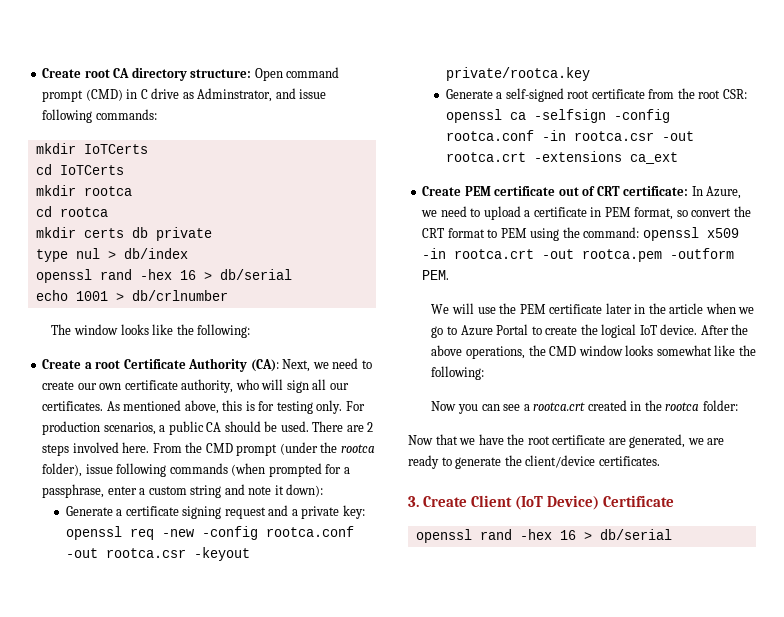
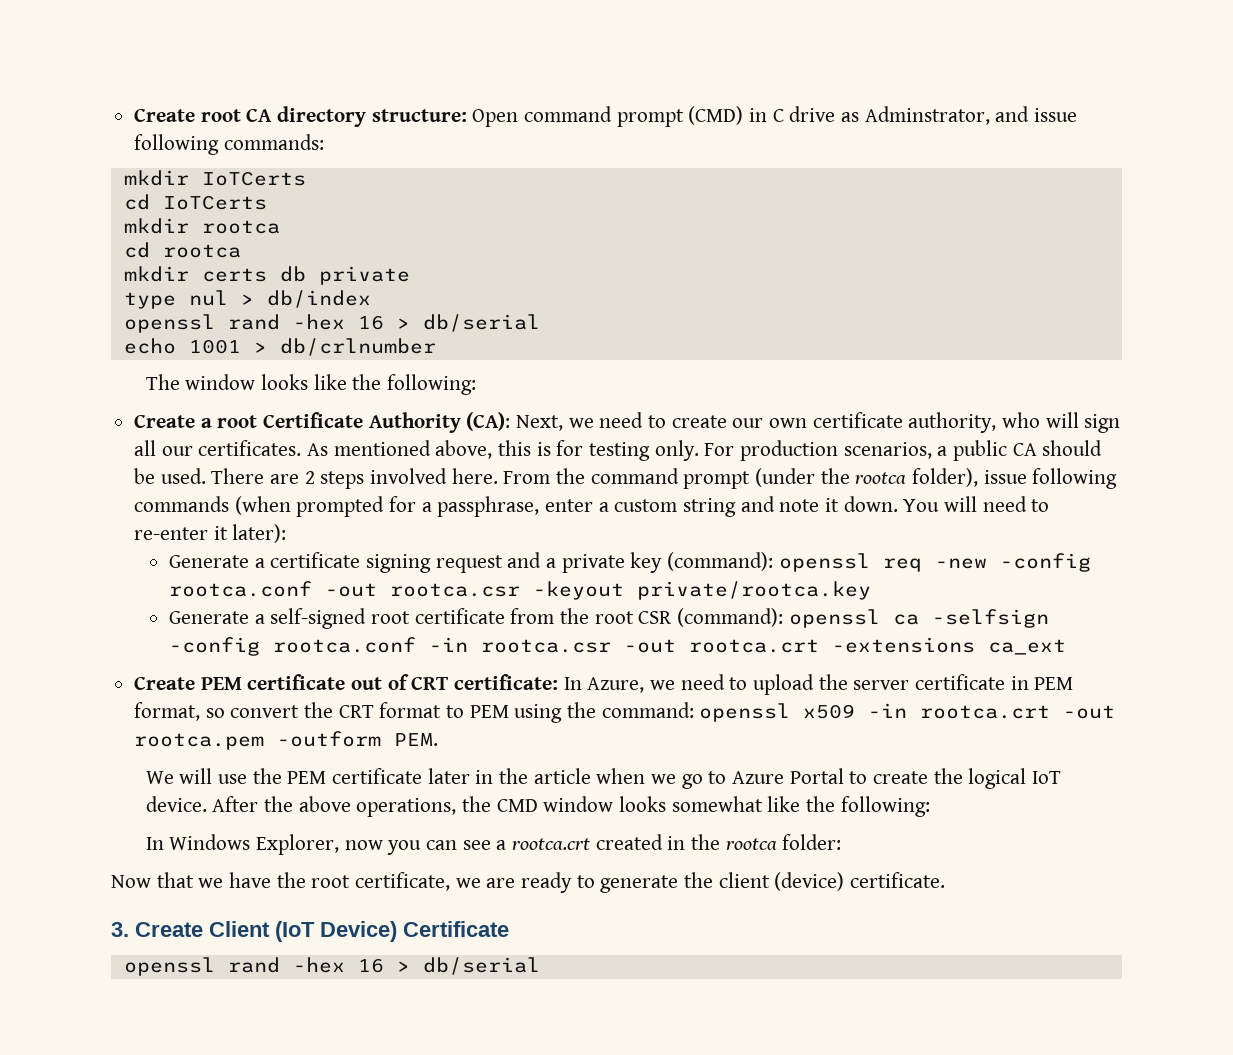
- From the CMD prompt (under the rootca folder), issue following commands (when prompted for a passphrase, enter a custom string and note it down):
+ From the command prompt (under the rootca folder), issue following commands (when prompted for a passphrase, enter a custom string and note it down. You will need to re-enter it later):
- Generate a certificate signing request and a private key: openssl req -new -config rootca.conf -out rootca.csr -keyout private/rootca.key
+ Generate a certificate signing request and a private key (command): openssl req -new -config rootca.conf -out rootca.csr -keyout private/rootca.key
- Generate a self-signed root certificate from the root CSR: openssl ca -selfsign -config rootca.conf -in rootca.csr -out rootca.crt -extensions ca_ext
+ Generate a self-signed root certificate from the root CSR (command): openssl ca -selfsign -config rootca.conf -in rootca.csr -out rootca.crt -extensions ca_ext
- Create PEM certificate out of CRT certificate: In Azure, we need to upload a certificate in PEM format, so convert the CRT format to PEM using the command: openssl x509 -in rootca.crt -out rootca.pem -outform PEM.
+ Create PEM certificate out of CRT certificate: In Azure, we need to upload the server certificate in PEM format, so convert the CRT format to PEM using the command: openssl x509 -in rootca.crt -out rootca.pem -outform PEM.
- Now you can see a rootca.crt created in the rootca folder:
+ In Windows Explorer, now you can see a rootca.crt created in the rootca folder:
- Now that we have the root certificate are generated, we are ready to generate the client/device certificates.
+ Now that we have the root certificate, we are ready to generate the client (device) certificate.

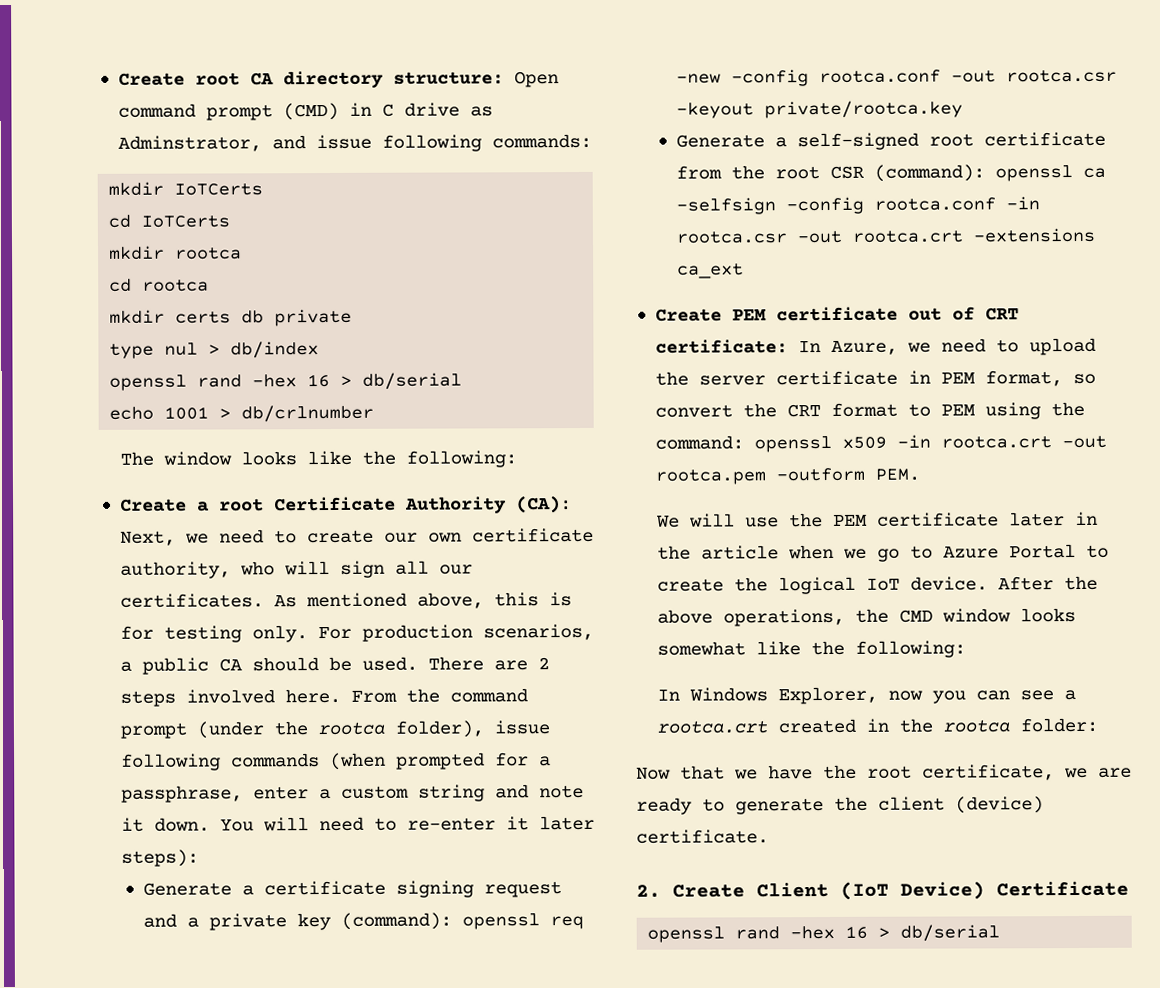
- You will need to re-enter it later):
+ You will need to re-enter it later steps):
- 3. Create Client (IoT Device) Certificate
+ 2. Create Client (IoT Device) Certificate

